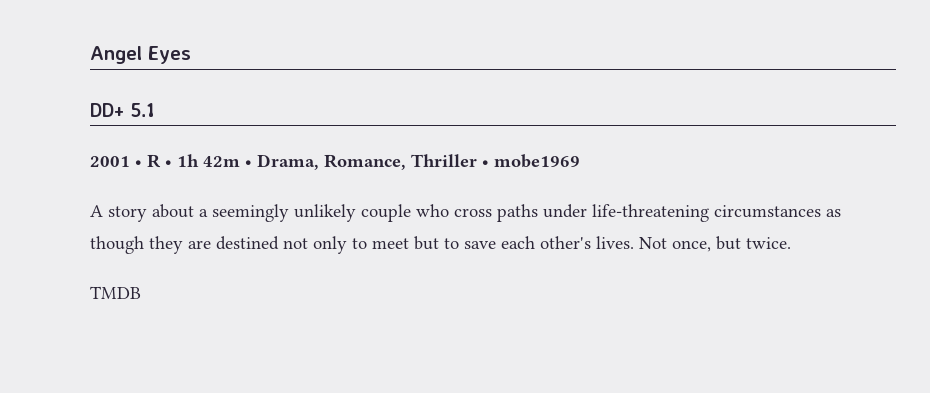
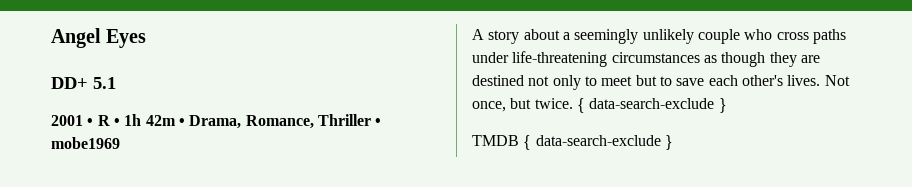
- Not once, but twice.
- TMDB
+ Not once, but twice. { data-search-exclude }
+ TMDB { data-search-exclude }

